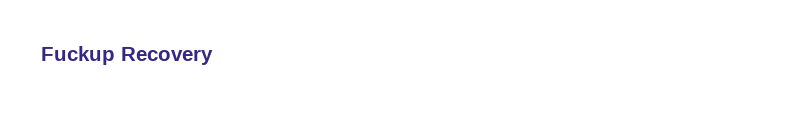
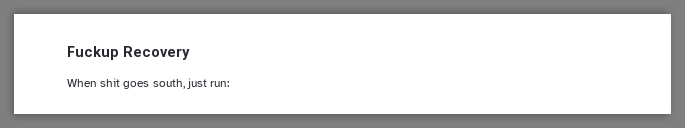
+ When shit goes south, just run:

